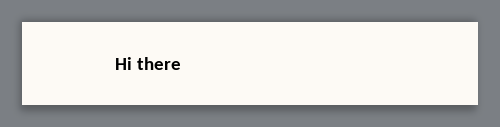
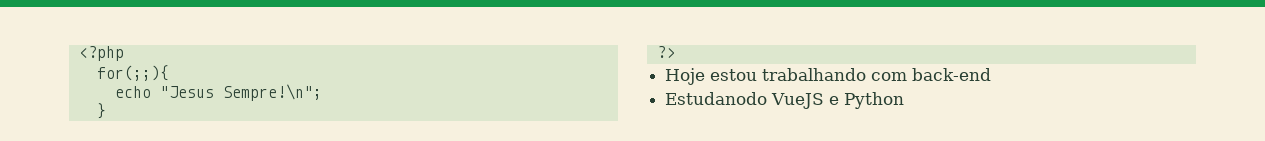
- Hi there
+ <?php
+ for(;;){
+ echo "Jesus Sempre!\n";
+ }
+ ?>
+ Hoje estou trabalhando com back-end
+ Estudanodo VueJS e Python

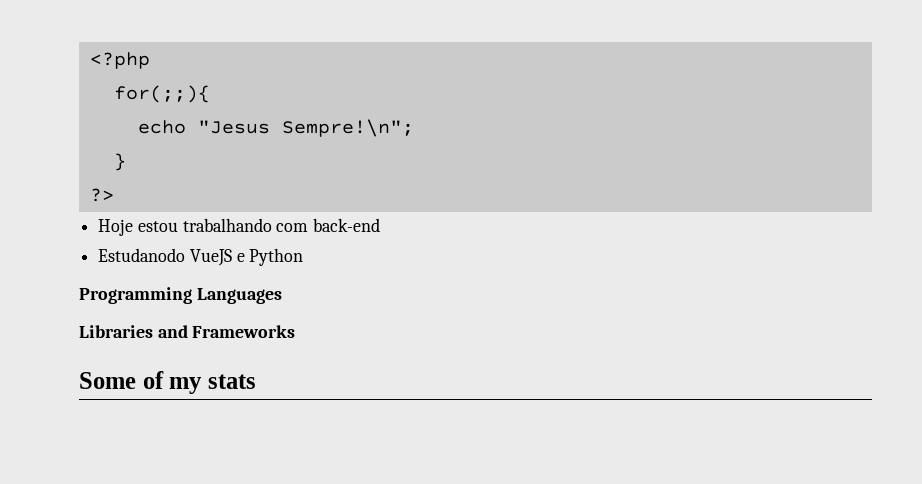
+ Programming Languages
+ Libraries and Frameworks
+ Some of my stats

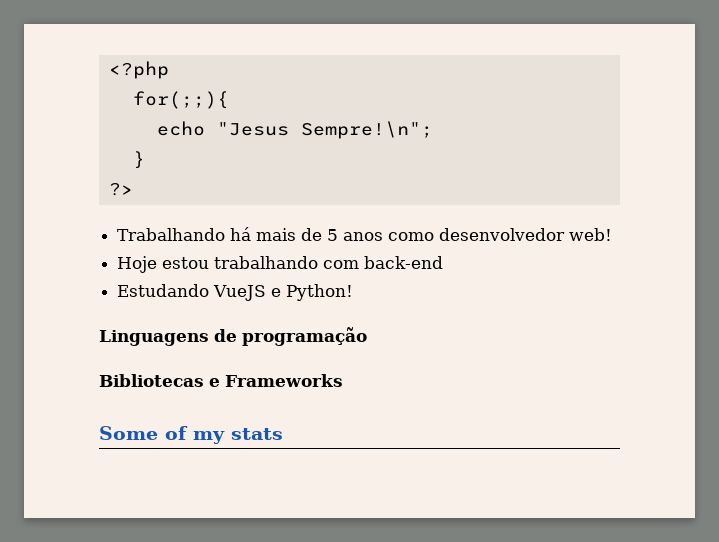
+ Trabalhando há mais de 5 anos como desenvolvedor web!
- Estudanodo VueJS e Python
- Programming Languages
- Libraries and Frameworks
+ Estudando VueJS e Python!
+ Linguagens de programação
+ Bibliotecas e Frameworks

